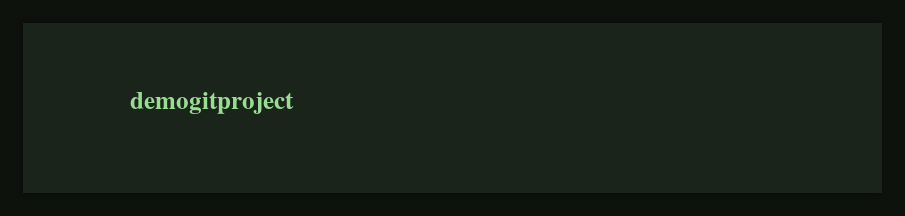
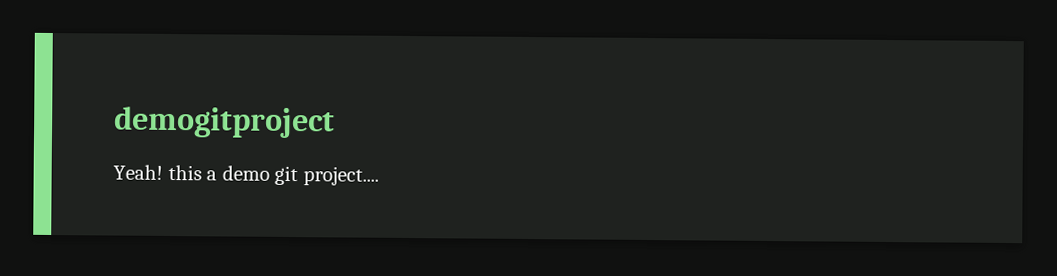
+ Yeah! this a demo git project....

